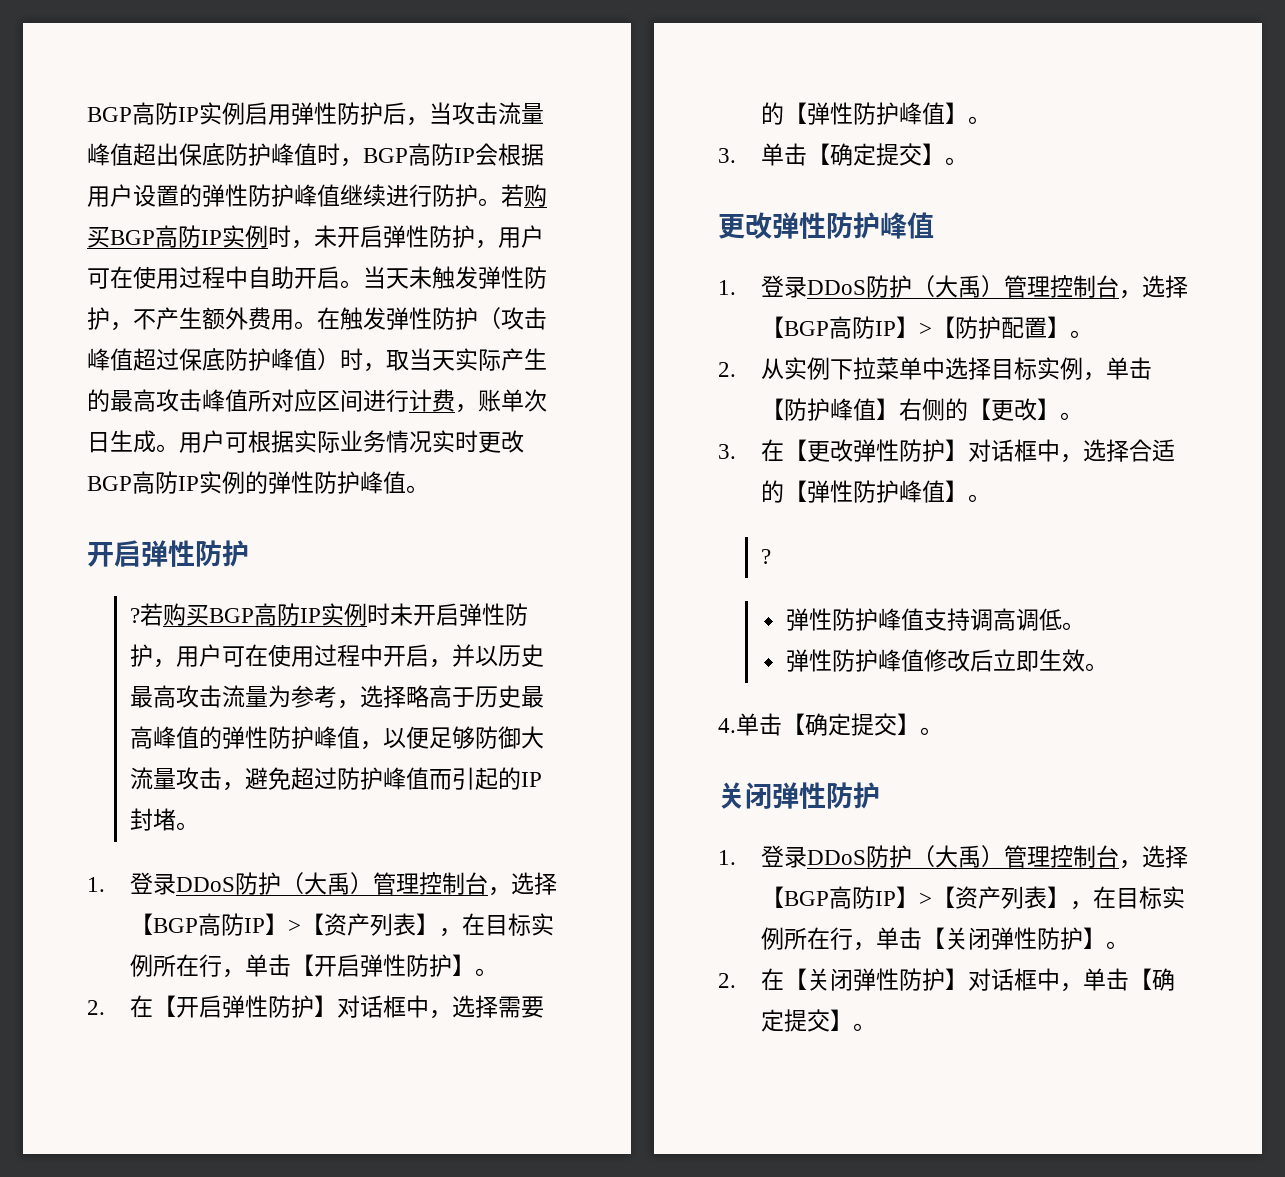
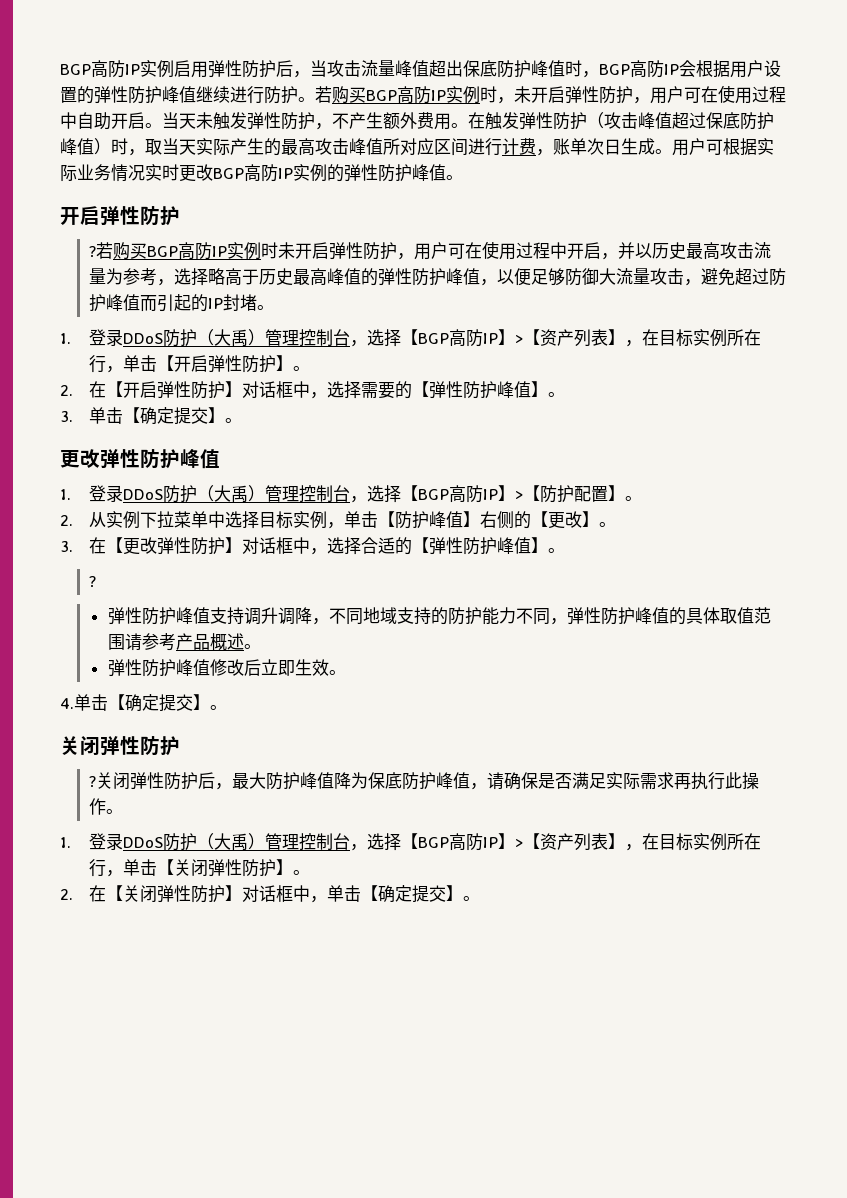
- 弹性防护峰值支持调高调低。
+ 弹性防护峰值支持调升调降，不同地域支持的防护能力不同，弹性防护峰值的具体取值范围请参考产品概述。
+ ?关闭弹性防护后，最大防护峰值降为保底防护峰值，请确保是否满足实际需求再执行此操作。

